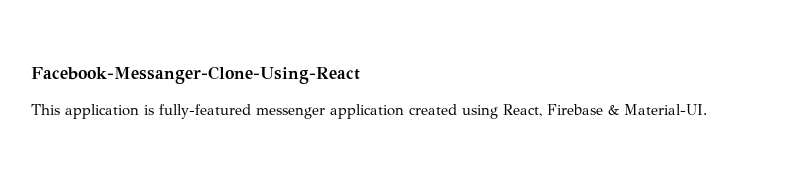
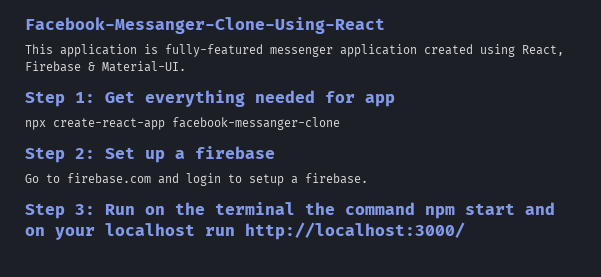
+ Step 1: Get everything needed for app
+ npx create-react-app facebook-messanger-clone
+ Step 2: Set up a firebase
+ Go to firebase.com and login to setup a firebase.
+ Step 3: Run on the terminal the command npm start and on your localhost run http://localhost:3000/

